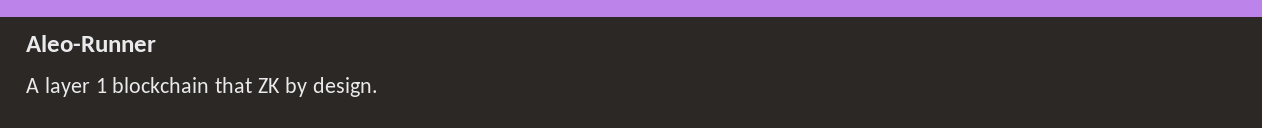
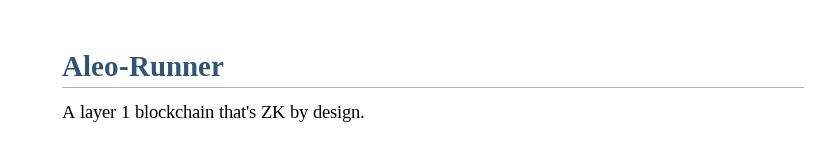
- A layer 1 blockchain that ZK by design.
+ A layer 1 blockchain that's ZK by design.

